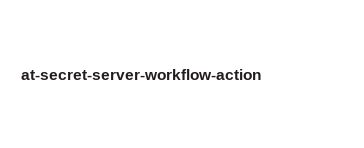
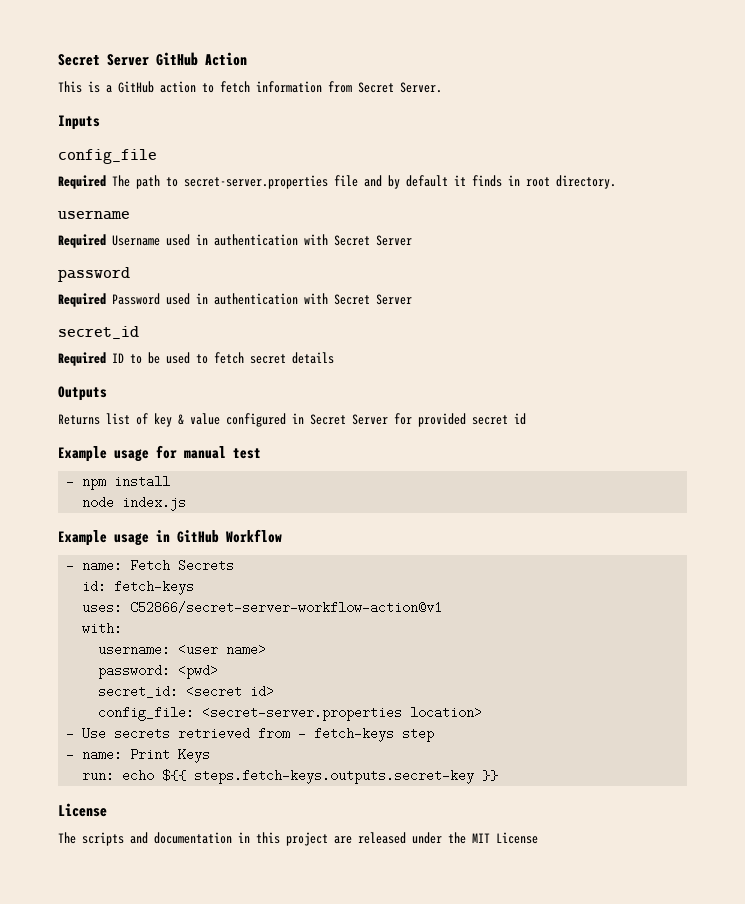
- at-secret-server-workflow-action
+ Secret Server GitHub Action
+ This is a GitHub action to fetch information from Secret Server.
+ Inputs
+ config_file
+ Required The path to secret-server.properties file and by default it finds in root directory.
+ username
+ Required Username used in authentication with Secret Server
+ password
+ Required Password used in authentication with Secret Server
+ secret_id
+ Required ID to be used to fetch secret details
+ Outputs
+ Returns list of key & value configured in Secret Server for provided secret id
+ Example usage for manual test
+ - npm install
+ node index.js
+ Example usage in GitHub Workflow
+ - name: Fetch Secrets
+ id: fetch-keys
+ uses: C52866/secret-server-workflow-action@v1
+ with:
+ username: <user name>
+ password: <pwd>
+ secret_id: <secret id>
+ config_file: <secret-server.properties location>
+ - Use secrets retrieved from - fetch-keys step
+ - name: Print Keys
+ run: echo ${{ steps.fetch-keys.outputs.secret-key }}
+ License
+ The scripts and documentation in this project are released under the MIT License

